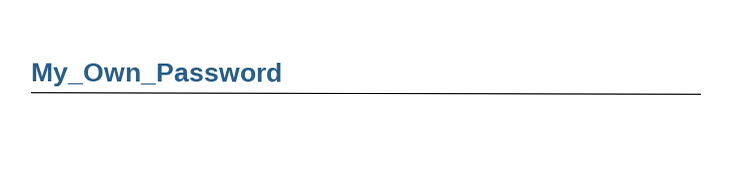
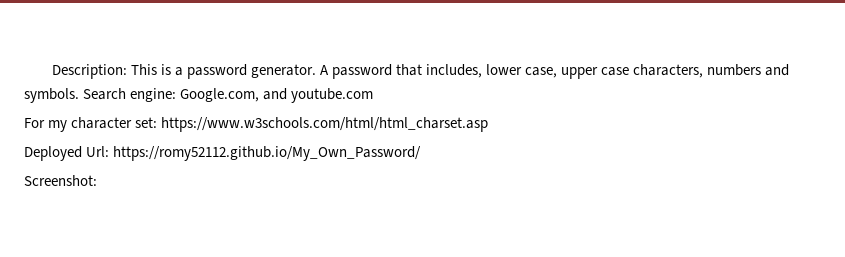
- My_Own_Password
+ Description: This is a password generator. A password that includes, lower case, upper case characters, numbers and symbols. Search engine: Google.com, and youtube.com
+ For my character set: https://www.w3schools.com/html/html_charset.asp
+ Deployed Url: https://romy52112.github.io/My_Own_Password/
+ Screenshot:

